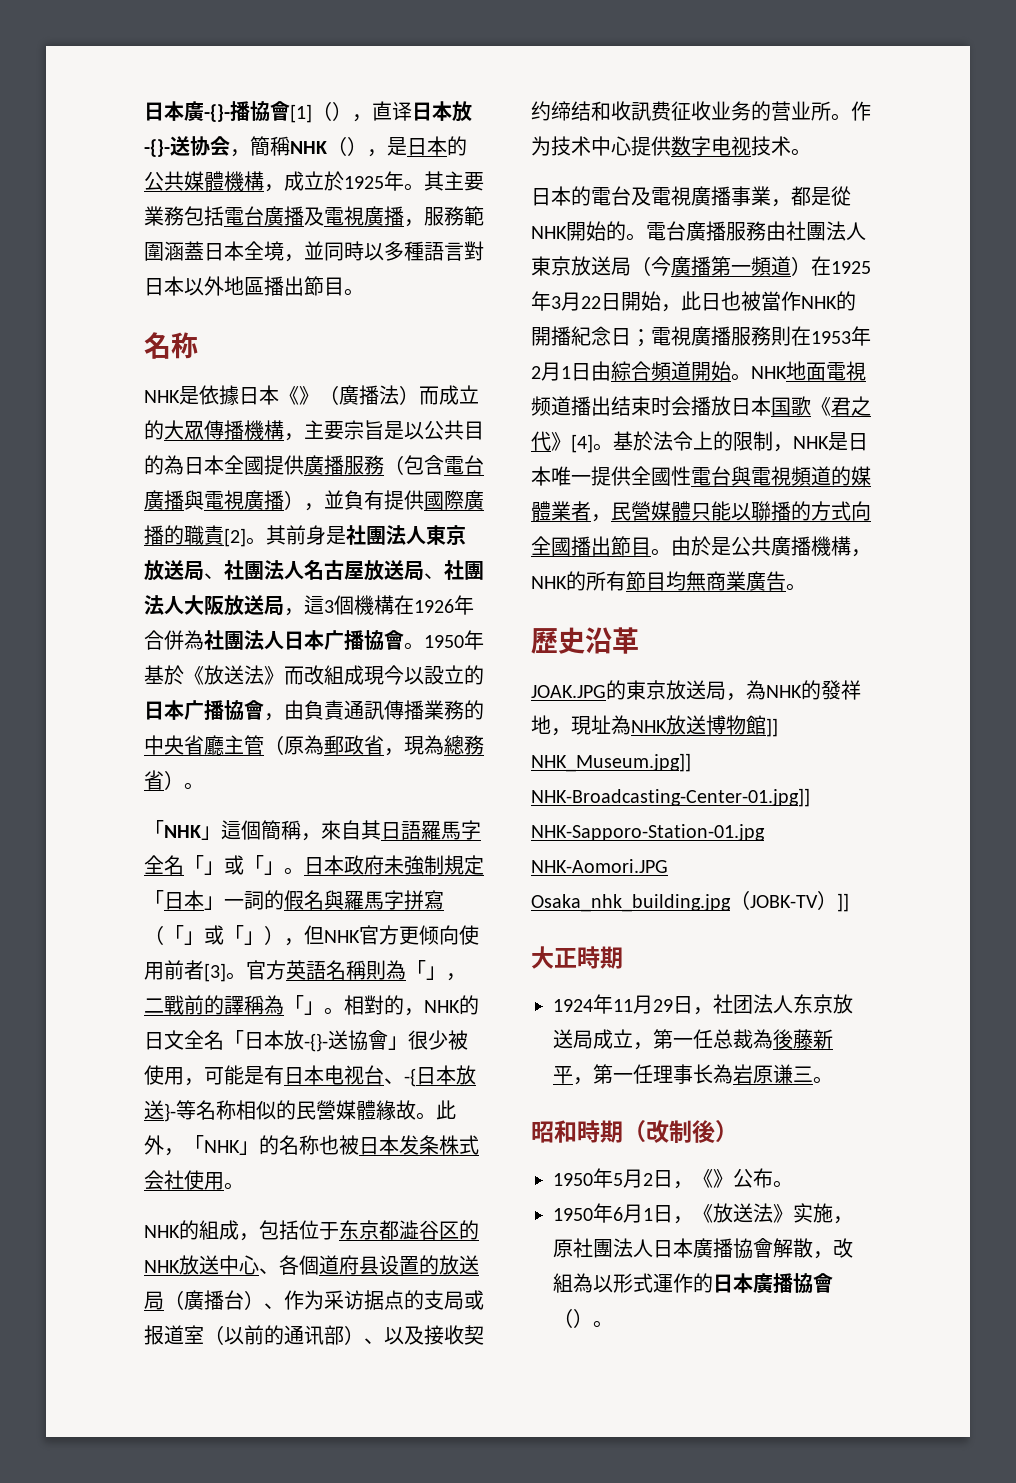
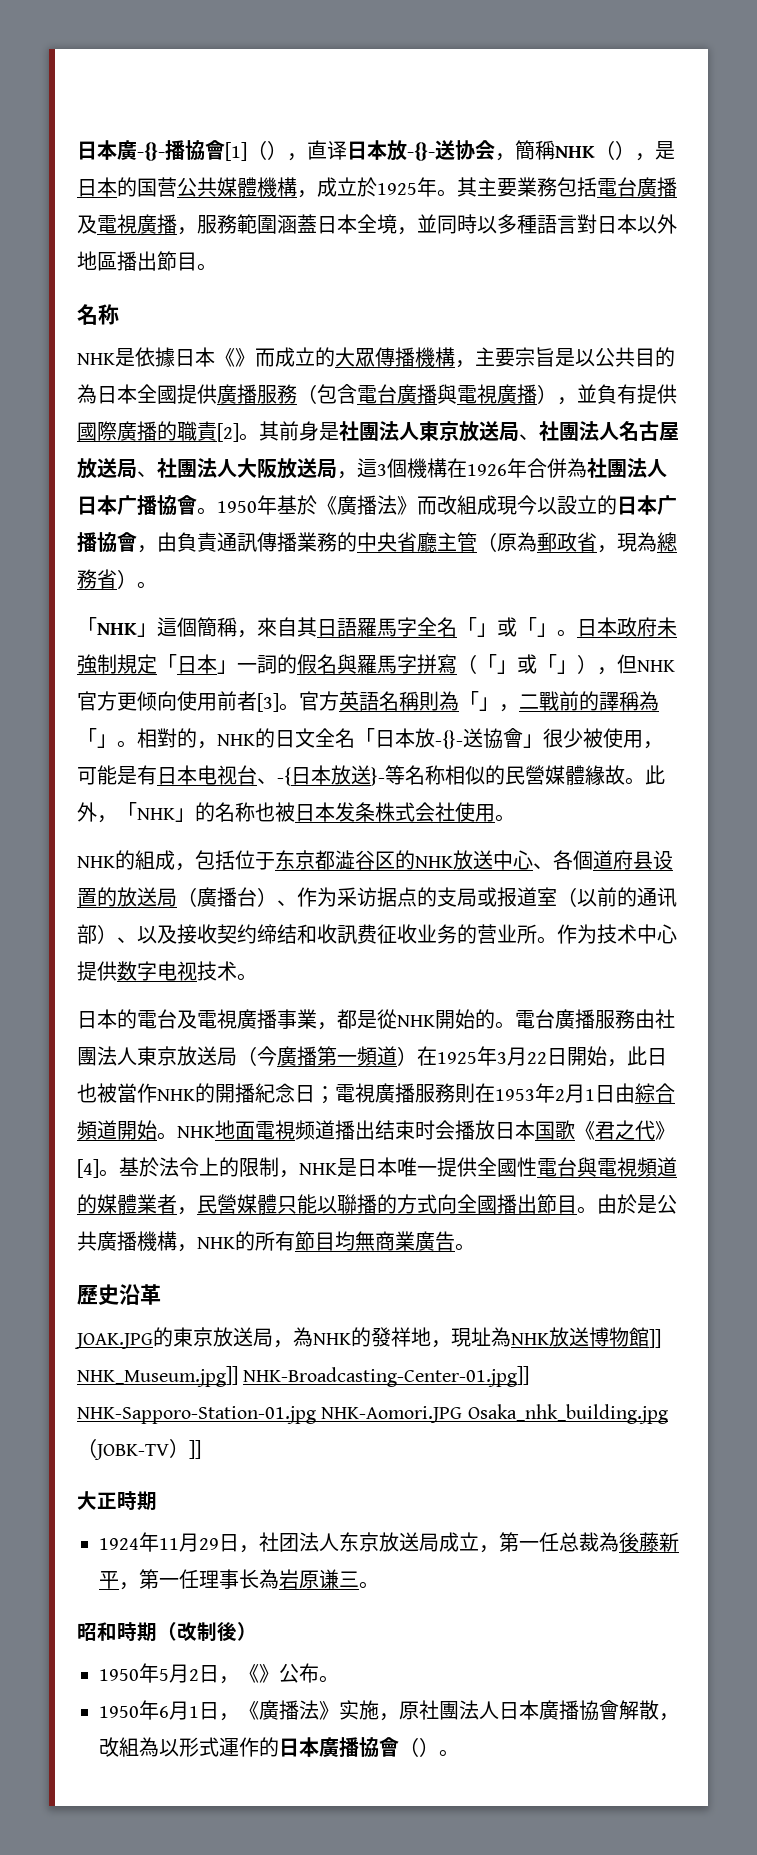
- 日本廣-{}-播協會[1]（），直译日本放-{}-送协会，簡稱NHK（），是日本的公共媒體機構，成立於1925年。
+ 日本廣-{}-播協會[1]（），直译日本放-{}-送协会，簡稱NHK（），是日本的国营公共媒體機構，成立於1925年。
- NHK是依據日本《》（廣播法）而成立的大眾傳播機構，主要宗旨是以公共目的為日本全國提供廣播服務（包含電台廣播與電視廣播），並負有提供國際廣播的職責[2]。
+ NHK是依據日本《》而成立的大眾傳播機構，主要宗旨是以公共目的為日本全國提供廣播服務（包含電台廣播與電視廣播），並負有提供國際廣播的職責[2]。
- 1950年基於《放送法》而改組成現今以設立的日本广播協會，由負責通訊傳播業務的中央省廳主管（原為郵政省，現為總務省）。
+ 1950年基於《廣播法》而改組成現今以設立的日本广播協會，由負責通訊傳播業務的中央省廳主管（原為郵政省，現為總務省）。
- 1950年6月1日，《放送法》实施，原社團法人日本廣播協會解散，改組為以形式運作的日本廣播協會（）。
+ 1950年6月1日，《廣播法》实施，原社團法人日本廣播協會解散，改組為以形式運作的日本廣播協會（）。

